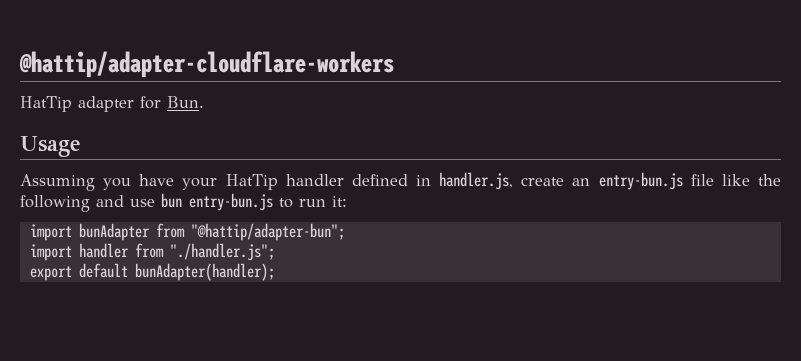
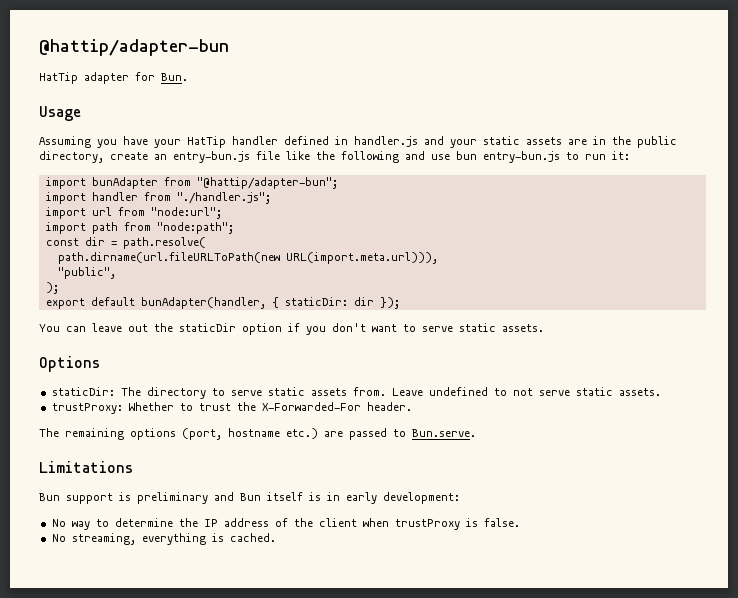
- @hattip/adapter-cloudflare-workers
+ @hattip/adapter-bun
- Assuming you have your HatTip handler defined in handler.js, create an entry-bun.js file like the following and use bun entry-bun.js to run it:
+ Assuming you have your HatTip handler defined in handler.js and your static assets are in the public directory, create an entry-bun.js file like the following and use bun entry-bun.js to run it:
- export default bunAdapter(handler);
+ import url from "node:url";
+ import path from "node:path";
+ const dir = path.resolve(
+ path.dirname(url.fileURLToPath(new URL(import.meta.url))),
+ "public",
+ );
+ export default bunAdapter(handler, { staticDir: dir });
+ You can leave out the staticDir option if you don't want to serve static assets.
+ Options
+ staticDir: The directory to serve static assets from. Leave undefined to not serve static assets.
+ trustProxy: Whether to trust the X-Forwarded-For header.
+ The remaining options (port, hostname etc.) are passed to Bun.serve.
+ Limitations
+ Bun support is preliminary and Bun itself is in early development:
+ No way to determine the IP address of the client when trustProxy is false.
+ No streaming, everything is cached.

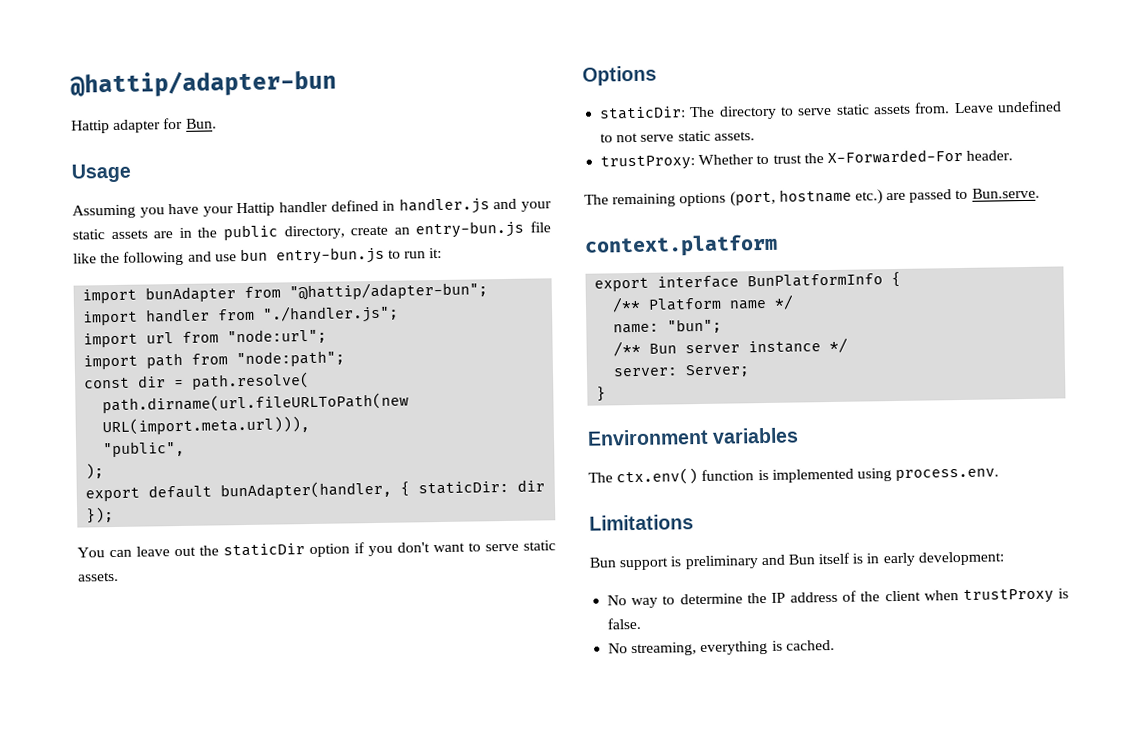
- HatTip adapter for Bun.
+ Hattip adapter for Bun.
- Assuming you have your HatTip handler defined in handler.js and your static assets are in the public directory, create an entry-bun.js file like the following and use bun entry-bun.js to run it:
+ Assuming you have your Hattip handler defined in handler.js and your static assets are in the public directory, create an entry-bun.js file like the following and use bun entry-bun.js to run it:
+ context.platform
+ export interface BunPlatformInfo {
+ /** Platform name */
+ name: "bun";
+ /** Bun server instance */
+ server: Server;
+ }
+ Environment variables
+ The ctx.env() function is implemented using process.env.

